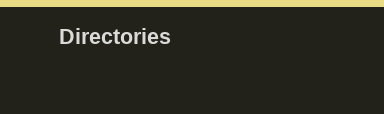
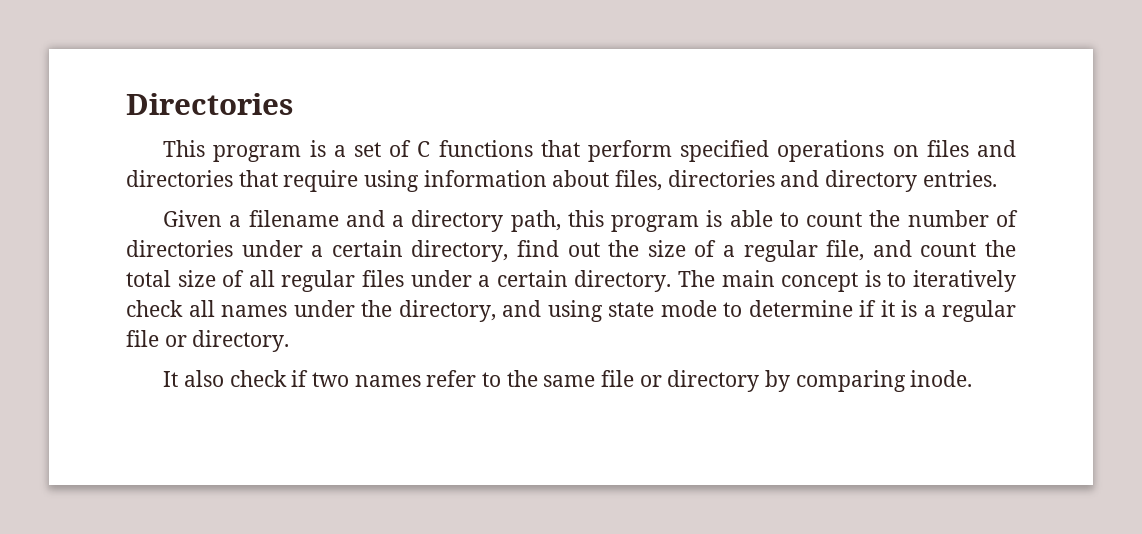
+ This program is a set of C functions that perform specified operations on files and directories that require using information about files, directories and directory entries.
+ Given a filename and a directory path, this program is able to count the number of directories under a certain directory, find out the size of a regular file, and count the total size of all regular files under a certain directory. The main concept is to iteratively check all names under the directory, and using state mode to determine if it is a regular file or directory.
+ It also check if two names refer to the same file or directory by comparing inode.

